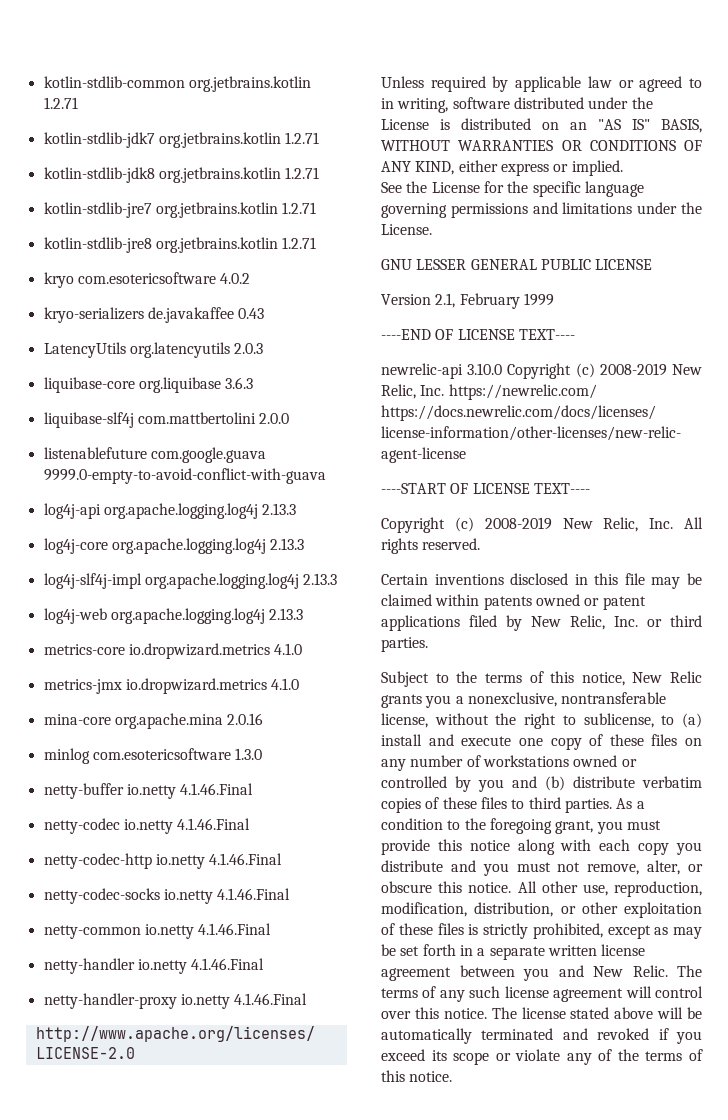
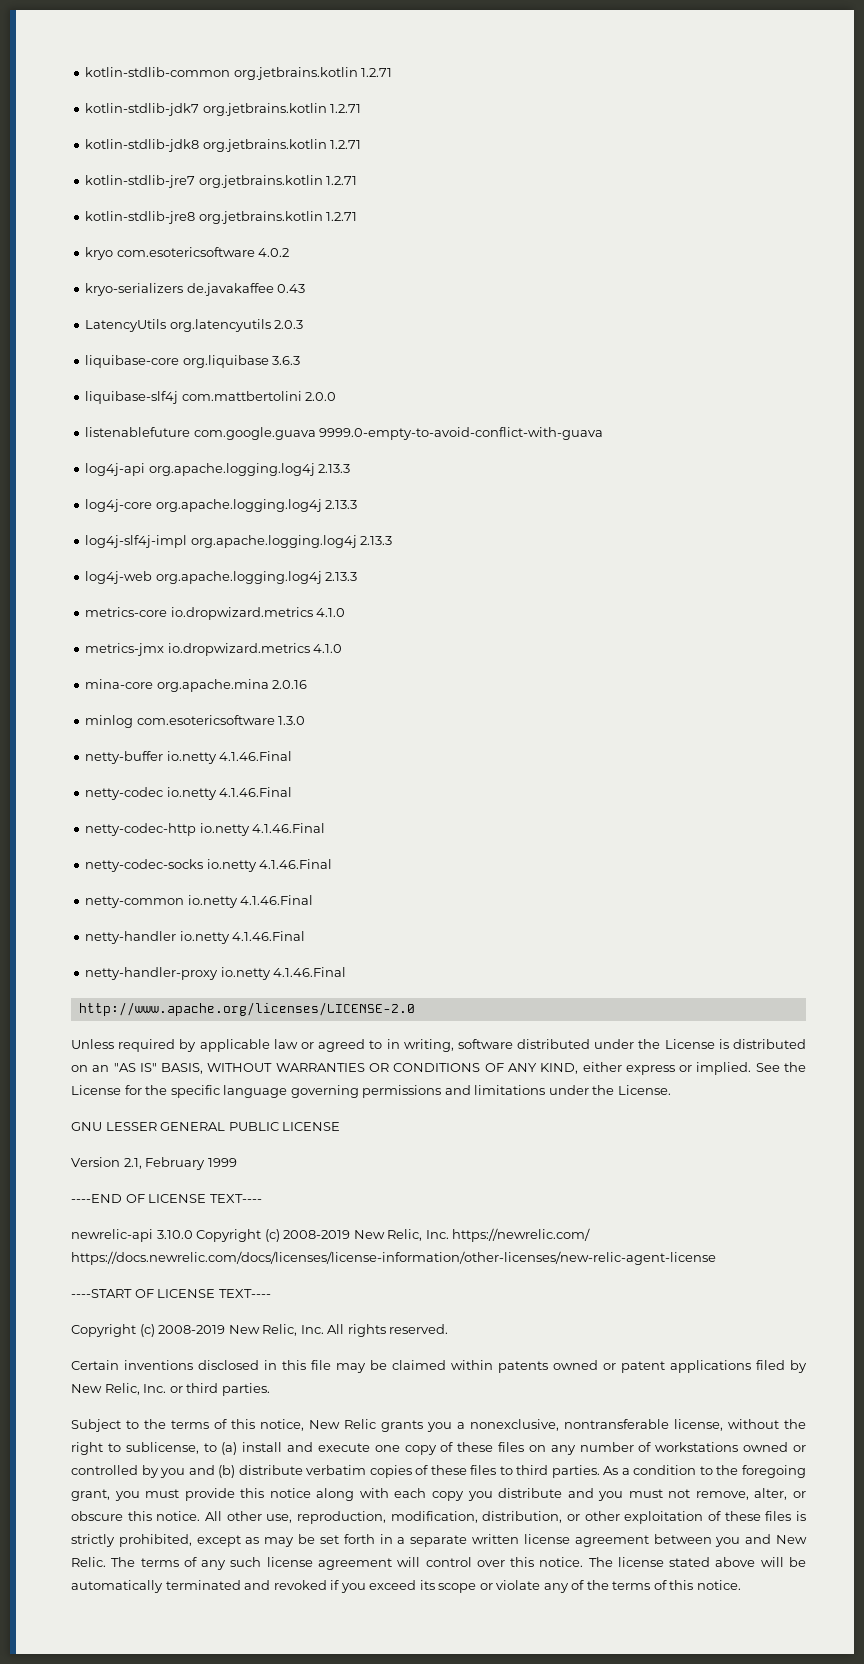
- Unless required by applicable law or agreed to in writing, software distributed under the License is distributed on an "AS IS" BASIS, WITHOUT WARRANTIES OR CONDITIONS OF ANY KIND, either express or implied.
- See the License for the specific language governing permissions and limitations under the License.
+ Unless required by applicable law or agreed to in writing, software distributed under the License is distributed on an "AS IS" BASIS, WITHOUT WARRANTIES OR CONDITIONS OF ANY KIND, either express or implied. See the License for the specific language governing permissions and limitations under the License.

